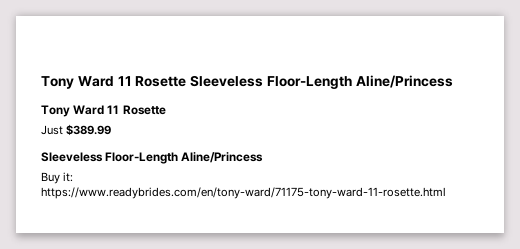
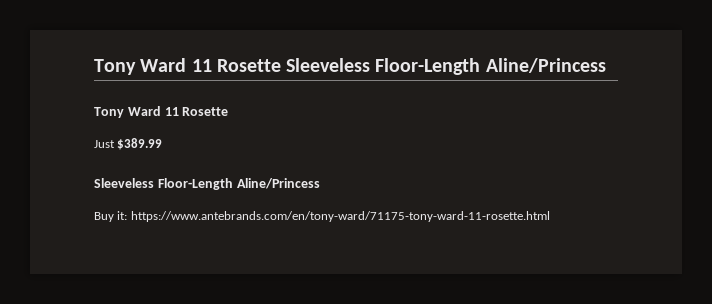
- Buy it: https://www.readybrides.com/en/tony-ward/71175-tony-ward-11-rosette.html
+ Buy it: https://www.antebrands.com/en/tony-ward/71175-tony-ward-11-rosette.html

